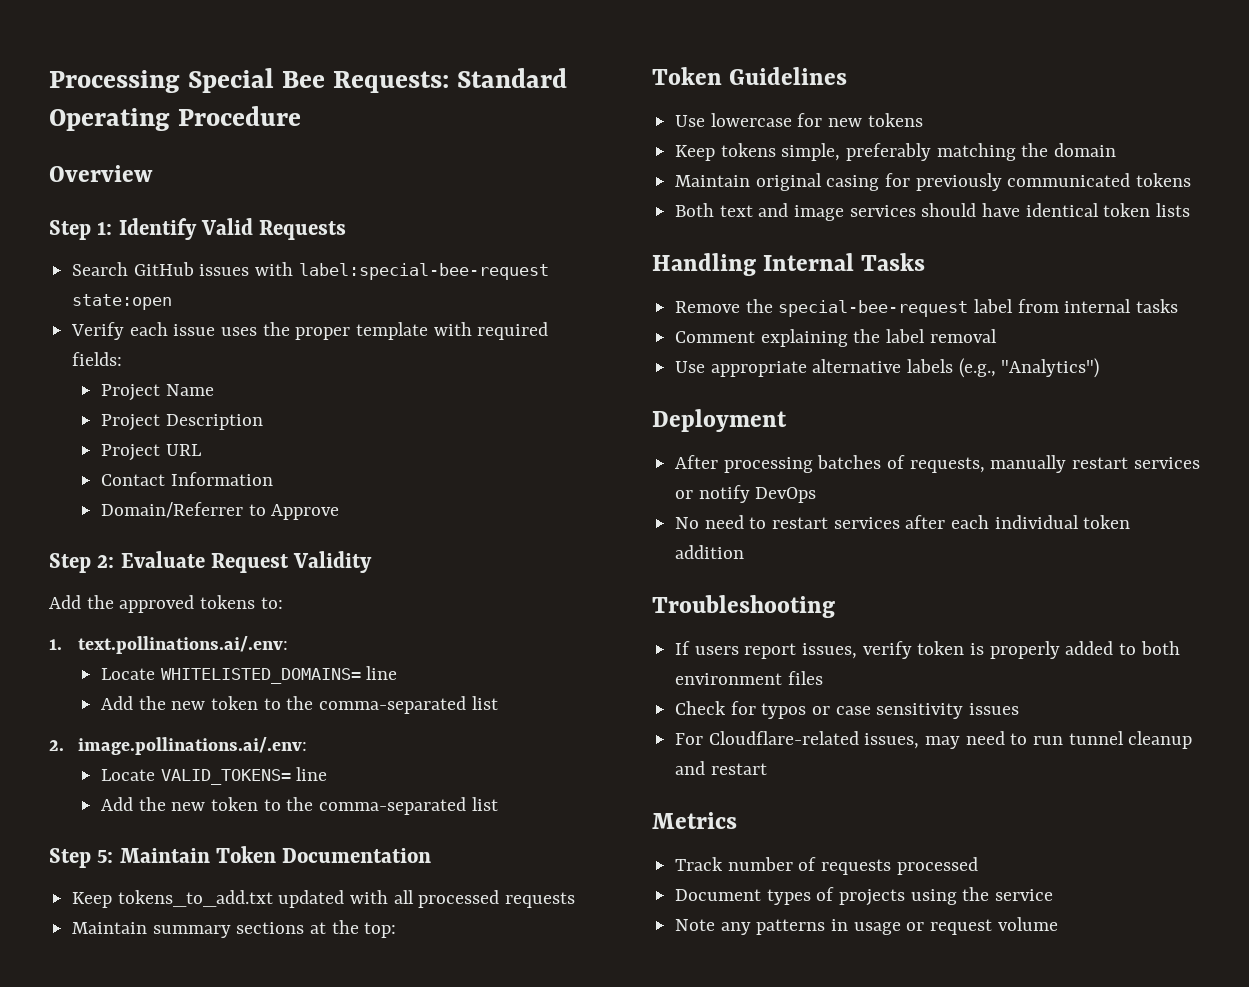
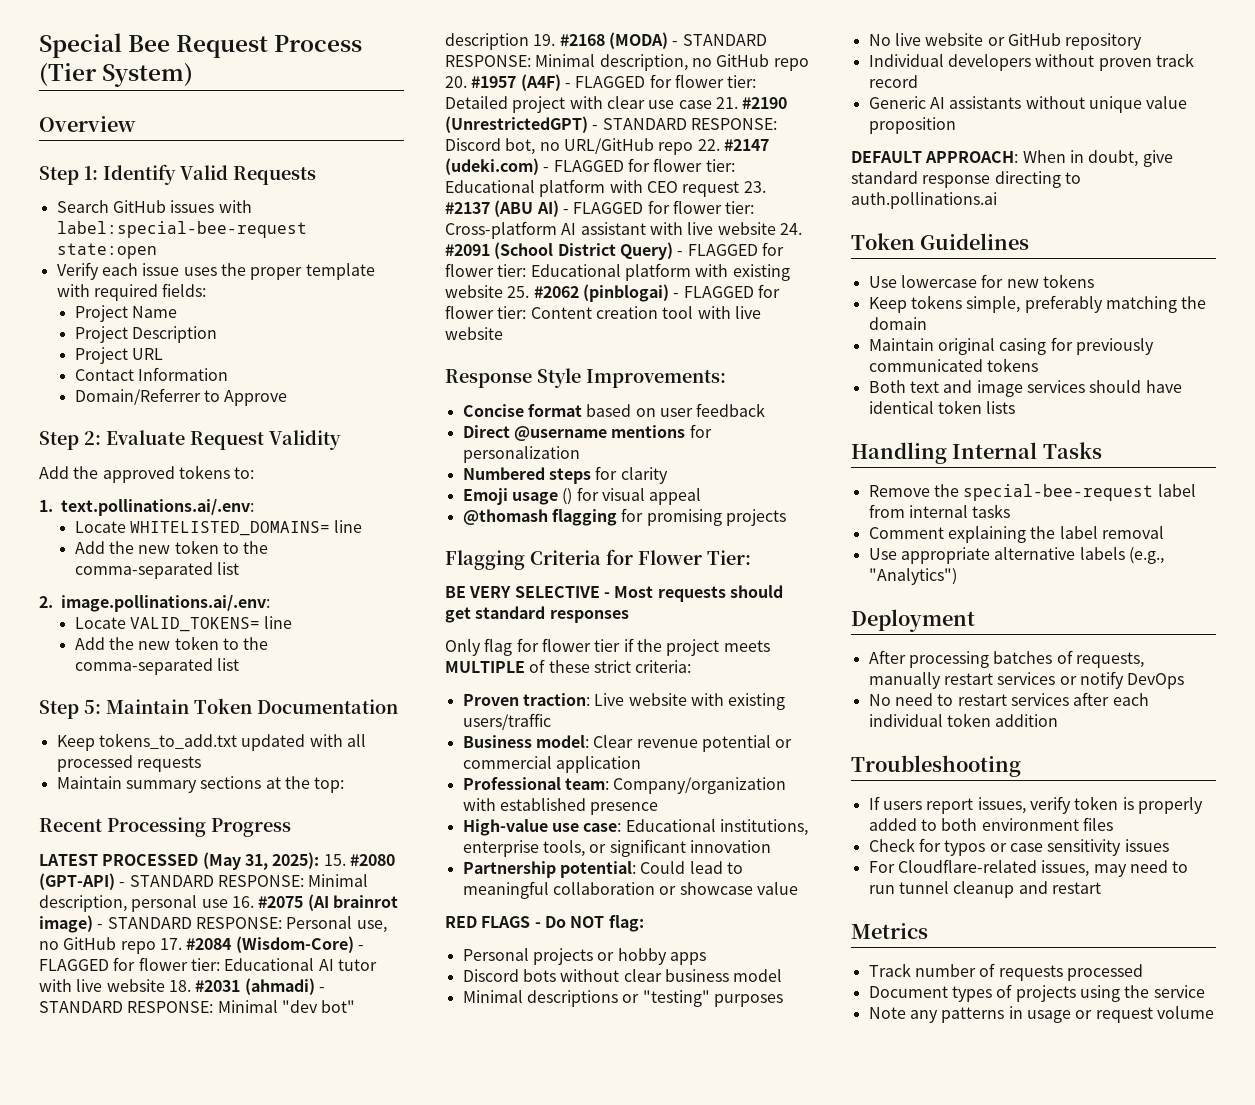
- Processing Special Bee Requests: Standard Operating Procedure
+ Special Bee Request Process (Tier System)
+ Recent Processing Progress
+ LATEST PROCESSED (May 31, 2025): 15. #2080 (GPT-API) - STANDARD RESPONSE: Minimal description, personal use 16. #2075 (AI brainrot image) - STANDARD RESPONSE: Personal use, no GitHub repo 17. #2084 (Wisdom-Core) - FLAGGED for flower tier: Educational AI tutor with live website 18. #2031 (ahmadi) - STANDARD RESPONSE: Minimal "dev bot" description 19. #2168 (MODA) - STANDARD RESPONSE: Minimal description, no GitHub repo 20. #1957 (A4F) - FLAGGED for flower tier: Detailed project with clear use case 21. #2190 (UnrestrictedGPT) - STANDARD RESPONSE: Discord bot, no URL/GitHub repo 22. #2147 (udeki.com) - FLAGGED for flower tier: Educational platform with CEO request 23. #2137 (ABU AI) - FLAGGED for flower tier: Cross-platform AI assistant with live website 24. #2091 (School District Query) - FLAGGED for flower tier: Educational platform with existing website 25. #2062 (pinblogai) - FLAGGED for flower tier: Content creation tool with live website
+ Response Style Improvements:
+ Concise format based on user feedback
+ Direct @username mentions for personalization
+ Numbered steps for clarity
+ Emoji usage () for visual appeal
+ @thomash flagging for promising projects
+ Flagging Criteria for Flower Tier:
+ BE VERY SELECTIVE - Most requests should get standard responses
+ Only flag for flower tier if the project meets MULTIPLE of these strict criteria:
+ Proven traction: Live website with existing users/traffic
+ Business model: Clear revenue potential or commercial application
+ Professional team: Company/organization with established presence
+ High-value use case: Educational institutions, enterprise tools, or significant innovation
+ Partnership potential: Could lead to meaningful collaboration or showcase value
+ RED FLAGS - Do NOT flag:
+ Personal projects or hobby apps
+ Discord bots without clear business model
+ Minimal descriptions or "testing" purposes
+ No live website or GitHub repository
+ Individual developers without proven track record
+ Generic AI assistants without unique value proposition
+ DEFAULT APPROACH: When in doubt, give standard response directing to auth.pollinations.ai

